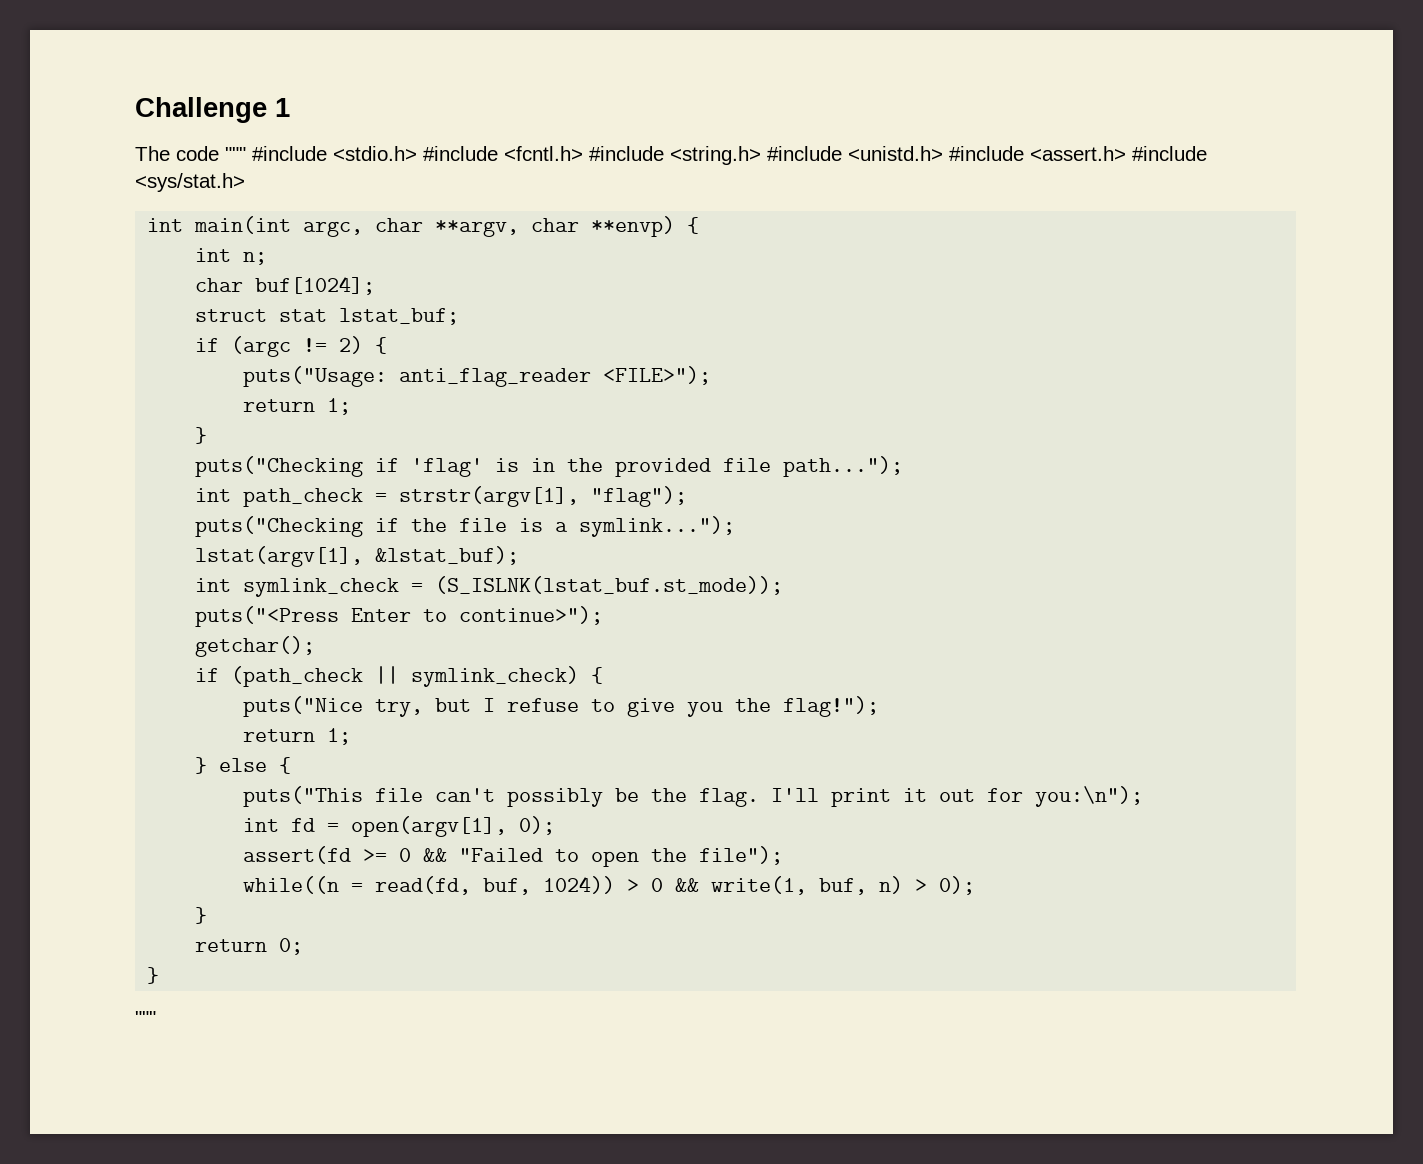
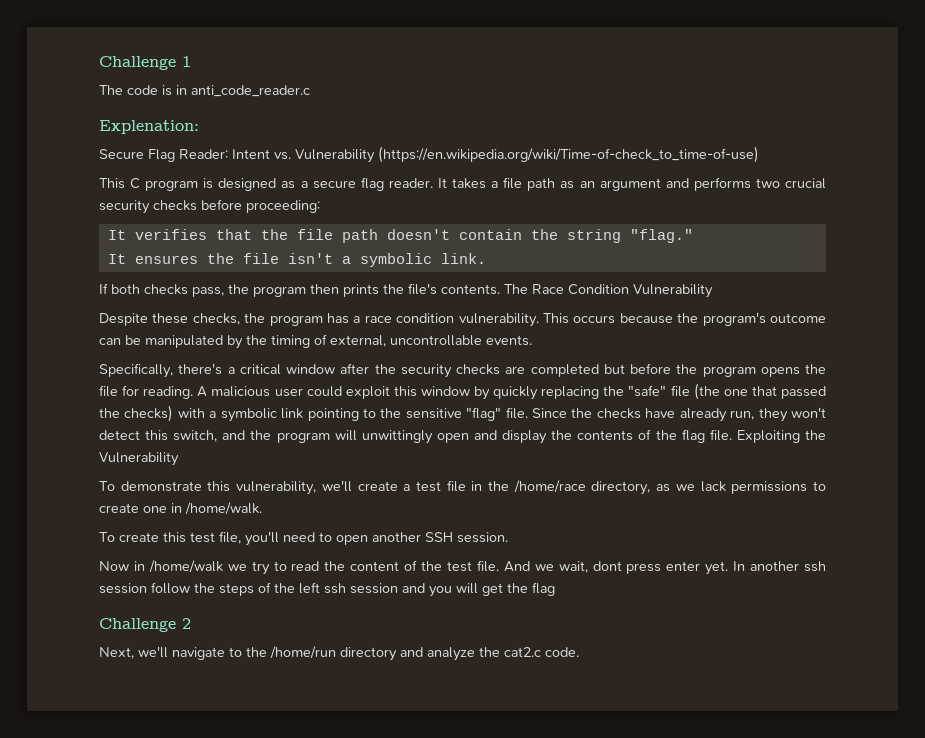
- The code """ #include <stdio.h> #include <fcntl.h> #include <string.h> #include <unistd.h> #include <assert.h> #include <sys/stat.h>
- int main(int argc, char **argv, char **envp) {
- int n;
- char buf[1024];
- struct stat lstat_buf;
- if (argc != 2) {
- puts("Usage: anti_flag_reader <FILE>");
- return 1;
- }
- puts("Checking if 'flag' is in the provided file path...");
- int path_check = strstr(argv[1], "flag");
- puts("Checking if the file is a symlink...");
- lstat(argv[1], &lstat_buf);
- int symlink_check = (S_ISLNK(lstat_buf.st_mode));
- puts("<Press Enter to continue>");
- getchar();
- if (path_check || symlink_check) {
- puts("Nice try, but I refuse to give you the flag!");
- return 1;
- } else {
- puts("This file can't possibly be the flag. I'll print it out for you:\n");
- int fd = open(argv[1], 0);
- assert(fd >= 0 && "Failed to open the file");
- while((n = read(fd, buf, 1024)) > 0 && write(1, buf, n) > 0);
- }
- return 0;
- }
- """
+ The code is in anti_code_reader.c
+ Explenation:
+ Secure Flag Reader: Intent vs. Vulnerability (https://en.wikipedia.org/wiki/Time-of-check_to_time-of-use)
+ This C program is designed as a secure flag reader. It takes a file path as an argument and performs two crucial security checks before proceeding:
+ It verifies that the file path doesn't contain the string "flag."
+ It ensures the file isn't a symbolic link.
+ If both checks pass, the program then prints the file's contents. The Race Condition Vulnerability
+ Despite these checks, the program has a race condition vulnerability. This occurs because the program's outcome can be manipulated by the timing of external, uncontrollable events.
+ Specifically, there's a critical window after the security checks are completed but before the program opens the file for reading. A malicious user could exploit this window by quickly replacing the "safe" file (the one that passed the checks) with a symbolic link pointing to the sensitive "flag" file. Since the checks have already run, they won't detect this switch, and the program will unwittingly open and display the contents of the flag file. Exploiting the Vulnerability
+ To demonstrate this vulnerability, we'll create a test file in the /home/race directory, as we lack permissions to create one in /home/walk.
+ To create this test file, you'll need to open another SSH session.
+ Now in /home/walk we try to read the content of the test file. And we wait, dont press enter yet. In another ssh session follow the steps of the left ssh session and you will get the flag
+ Challenge 2
+ Next, we'll navigate to the /home/run directory and analyze the cat2.c code.

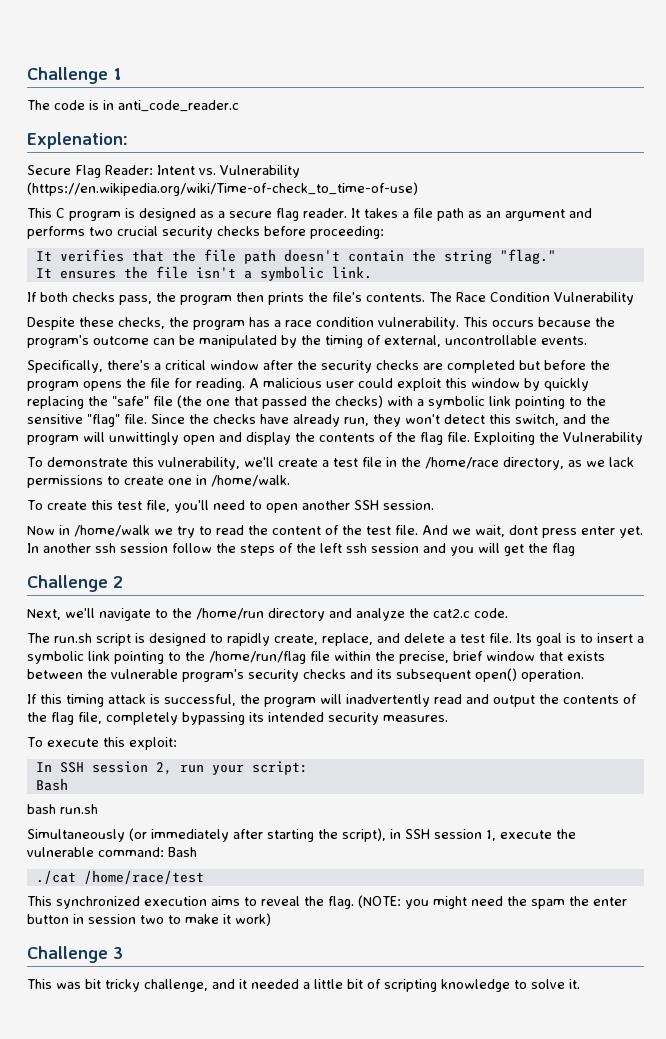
+ The run.sh script is designed to rapidly create, replace, and delete a test file. Its goal is to insert a symbolic link pointing to the /home/run/flag file within the precise, brief window that exists between the vulnerable program's security checks and its subsequent open() operation.
+ If this timing attack is successful, the program will inadvertently read and output the contents of the flag file, completely bypassing its intended security measures.
+ To execute this exploit:
+ In SSH session 2, run your script:
+ Bash
+ bash run.sh
+ Simultaneously (or immediately after starting the script), in SSH session 1, execute the vulnerable command: Bash
+ ./cat /home/race/test
+ This synchronized execution aims to reveal the flag. (NOTE: you might need the spam the enter button in session two to make it work)
+ Challenge 3
+ This was bit tricky challenge, and it needed a little bit of scripting knowledge to solve it.

